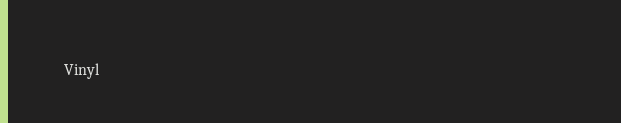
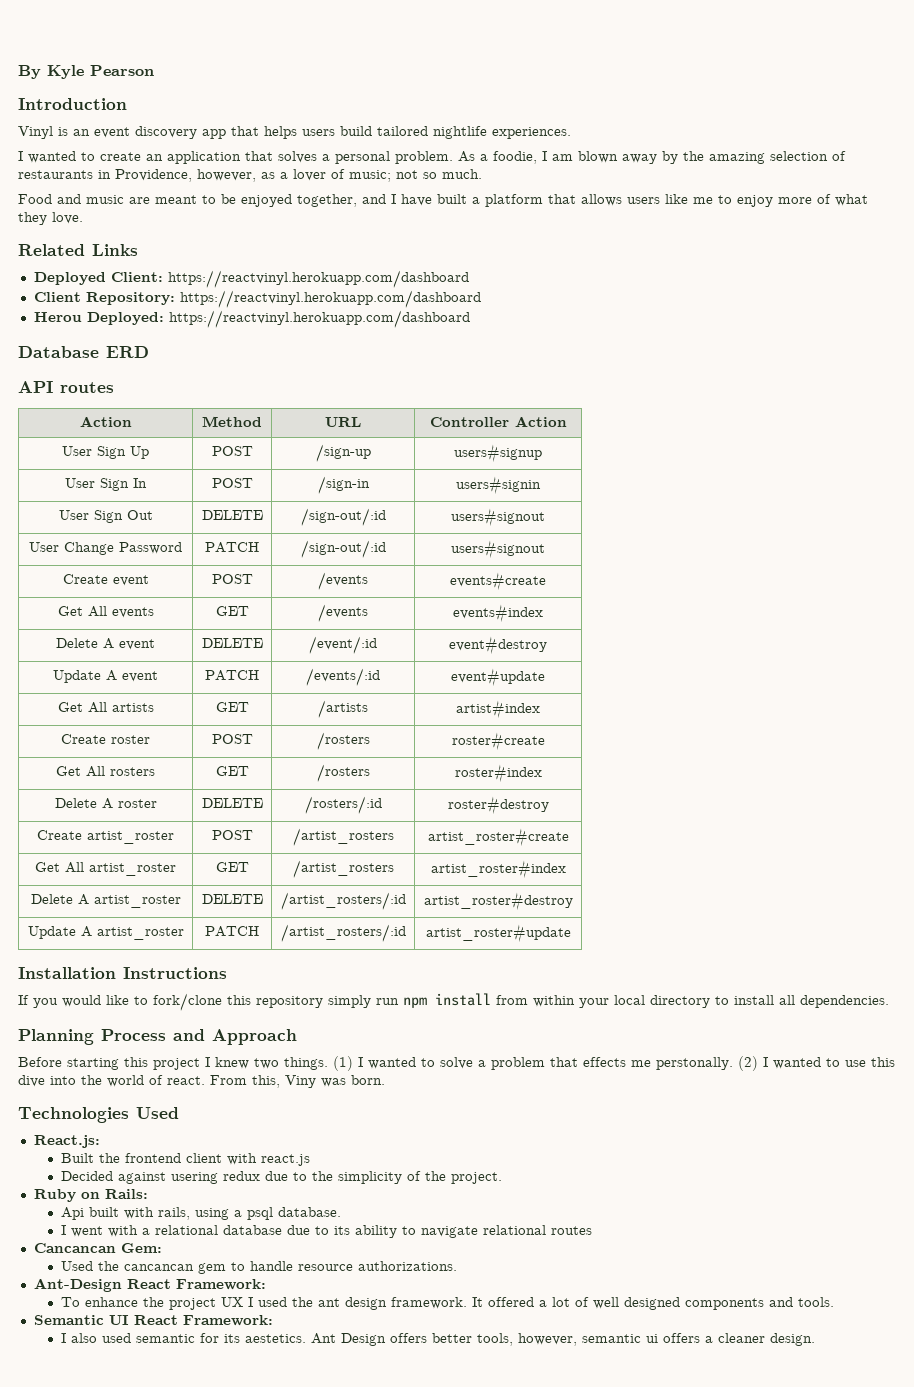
- Vinyl
+ By Kyle Pearson
+ Introduction
+ Vinyl is an event discovery app that helps users build tailored nightlife experiences.
+ I wanted to create an application that solves a personal problem. As a foodie, I am blown away by the amazing selection of restaurants in Providence, however, as a lover of music; not so much.
+ Food and music are meant to be enjoyed together, and I have built a platform that allows users like me to enjoy more of what they love.
+ Related Links
+ Deployed Client: https://reactvinyl.herokuapp.com/dashboard
+ Client Repository: https://reactvinyl.herokuapp.com/dashboard
+ Herou Deployed: https://reactvinyl.herokuapp.com/dashboard
+ Database ERD
+ API routes
+ Action | Method | URL | Controller Action
+ User Sign Up | POST | /sign-up | users#signup
+ User Sign In | POST | /sign-in | users#signin
+ User Sign Out | DELETE | /sign-out/:id | users#signout
+ User Change Password | PATCH | /sign-out/:id | users#signout
+ Create event | POST | /events | events#create
+ Get All events | GET | /events | events#index
+ Delete A event | DELETE | /event/:id | event#destroy
+ Update A event | PATCH | /events/:id | event#update
+ Get All artists | GET | /artists | artist#index
+ Create roster | POST | /rosters | roster#create
+ Get All rosters | GET | /rosters | roster#index
+ Delete A roster | DELETE | /rosters/:id | roster#destroy
+ Create artist_roster | POST | /artist_rosters | artist_roster#create
+ Get All artist_roster | GET | /artist_rosters | artist_roster#index
+ Delete A artist_roster | DELETE | /artist_rosters/:id | artist_roster#destroy
+ Update A artist_roster | PATCH | /artist_rosters/:id | artist_roster#update
+ Installation Instructions
+ If you would like to fork/clone this repository simply run npm install from within your local directory to install all dependencies.
+ Planning Process and Approach
+ Before starting this project I knew two things. (1) I wanted to solve a problem that effects me perstonally. (2) I wanted to use this dive into the world of react. From this, Viny was born.
+ Technologies Used
+ React.js:
+ Built the frontend client with react.js
+ Decided against usering redux due to the simplicity of the project.
+ Ruby on Rails:
+ Api built with rails, using a psql database.
+ I went with a relational database due to its ability to navigate relational routes
+ Cancancan Gem:
+ Used the cancancan gem to handle resource authorizations.
+ Ant-Design React Framework:
+ To enhance the project UX I used the ant design framework. It offered a lot of well designed components and tools.
+ Semantic UI React Framework:
+ I also used semantic for its aestetics. Ant Design offers better tools, however, semantic ui offers a cleaner design.

